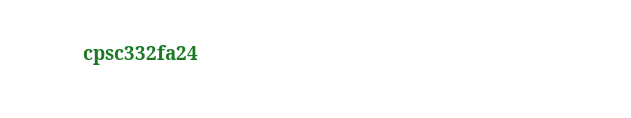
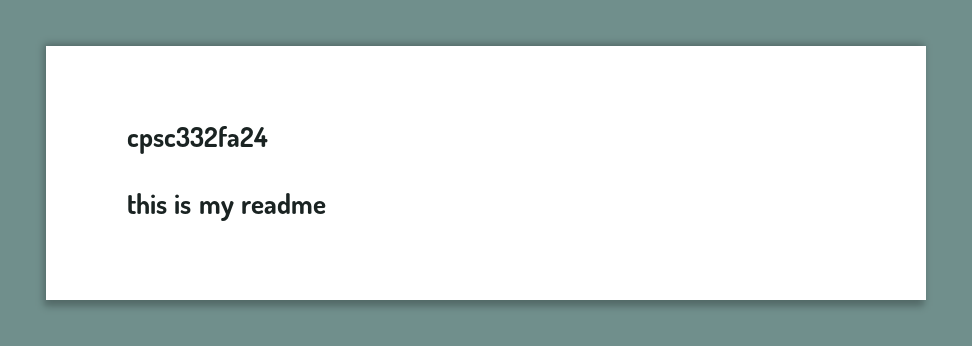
+ this is my readme

